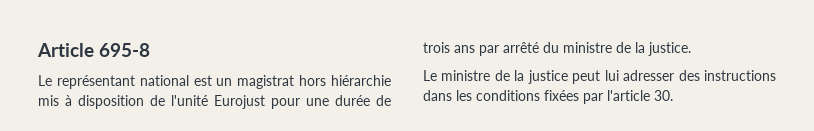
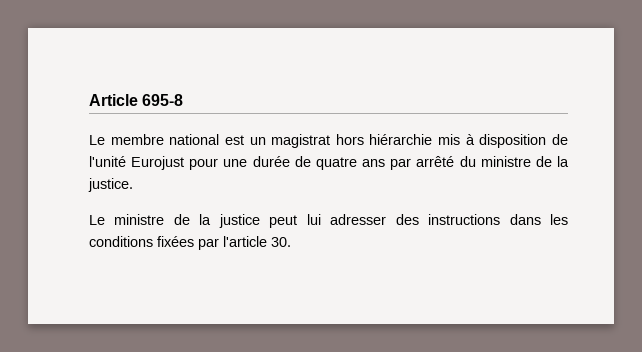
- Le représentant national est un magistrat hors hiérarchie mis à disposition de l'unité Eurojust pour une durée de trois ans par arrêté du ministre de la justice.
+ Le membre national est un magistrat hors hiérarchie mis à disposition de l'unité Eurojust pour une durée de quatre ans par arrêté du ministre de la justice.

